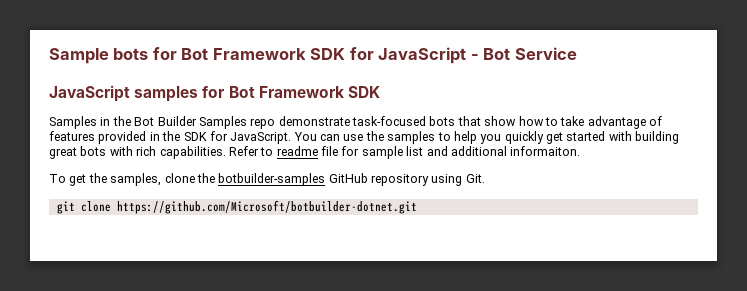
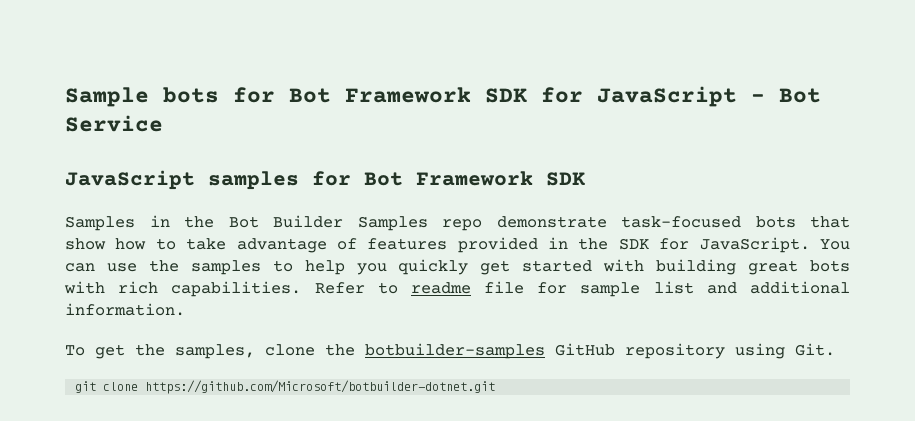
- Refer to readme file for sample list and additional informaiton.
+ Refer to readme file for sample list and additional information.

